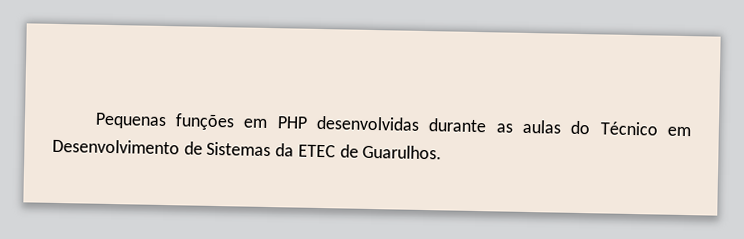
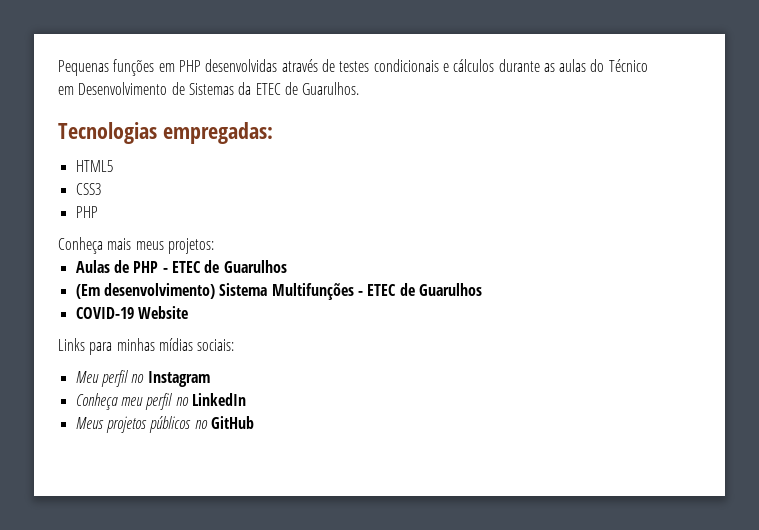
- Pequenas funções em PHP desenvolvidas durante as aulas do Técnico em Desenvolvimento de Sistemas da ETEC de Guarulhos.
+ Pequenas funções em PHP desenvolvidas através de testes condicionais e cálculos durante as aulas do Técnico em Desenvolvimento de Sistemas da ETEC de Guarulhos.
+ Tecnologias empregadas:
+ HTML5
+ CSS3
+ PHP
+ Conheça mais meus projetos:
+ Aulas de PHP - ETEC de Guarulhos
+ (Em desenvolvimento) Sistema Multifunções - ETEC de Guarulhos
+ COVID-19 Website
+ Links para minhas mídias sociais:
+ Meu perfil no Instagram
+ Conheça meu perfil no LinkedIn
+ Meus projetos públicos no GitHub

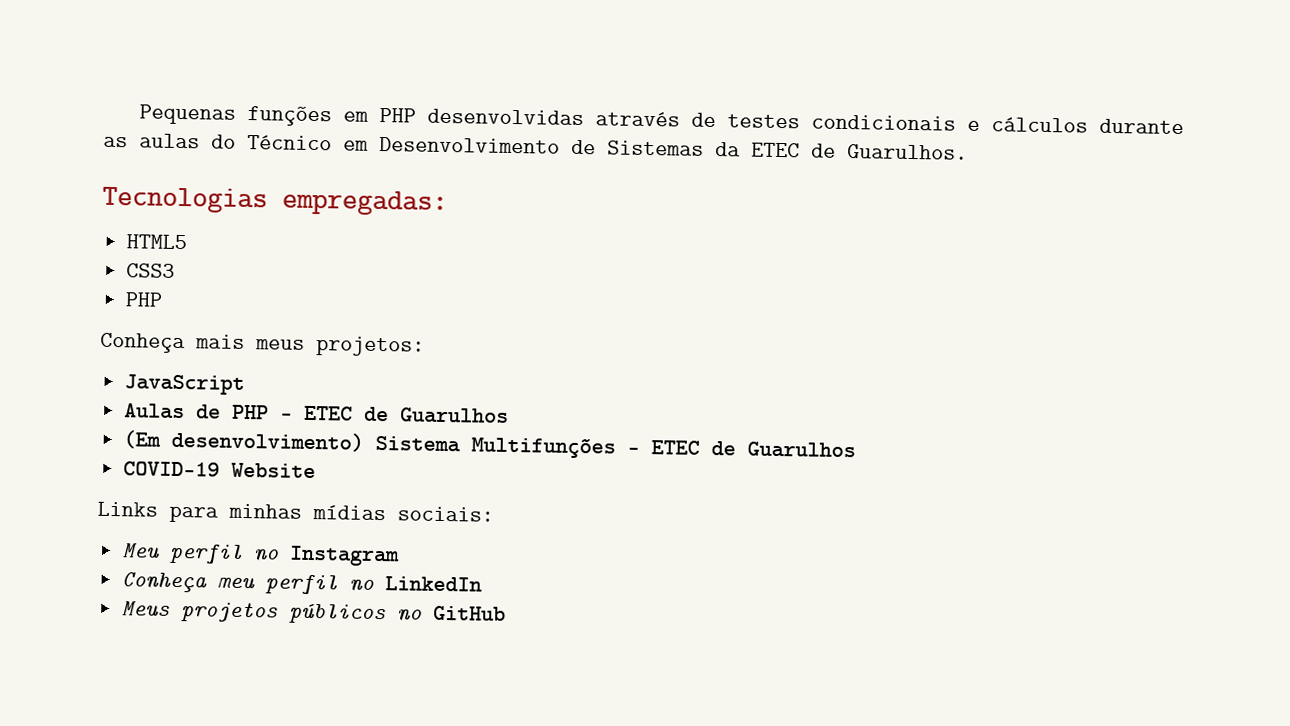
+ JavaScript

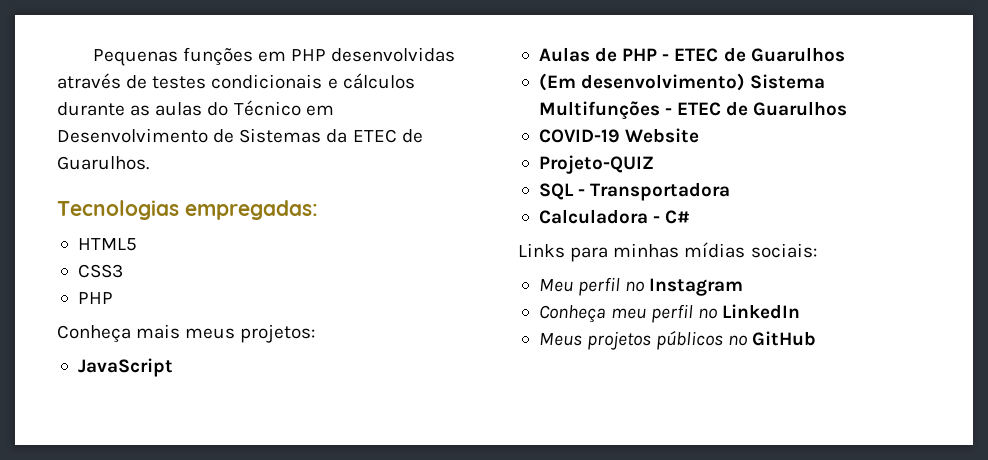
+ Projeto-QUIZ
+ SQL - Transportadora
+ Calculadora - C#

